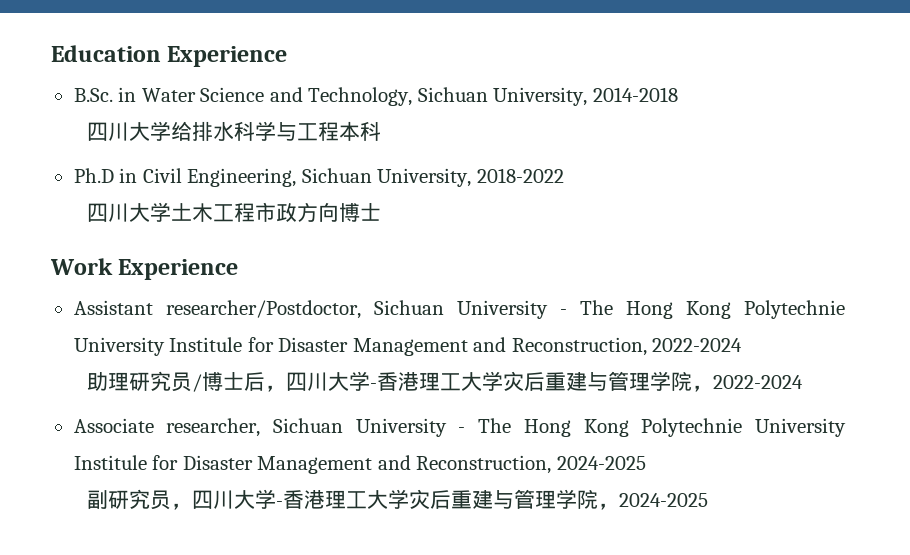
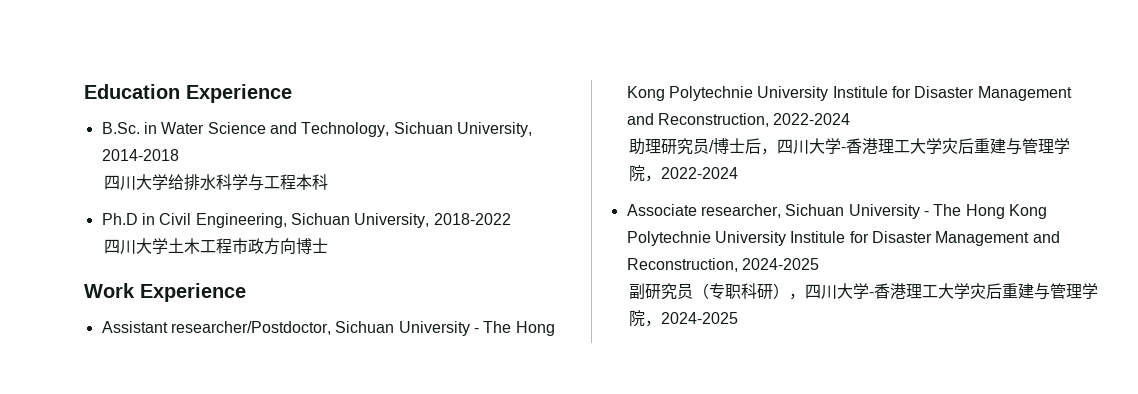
- 副研究员，四川大学-香港理工大学灾后重建与管理学院，2024-2025
+ 副研究员（专职科研），四川大学-香港理工大学灾后重建与管理学院，2024-2025

